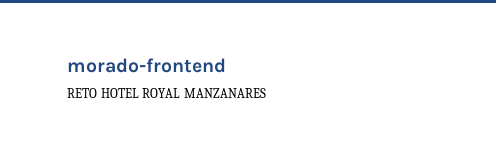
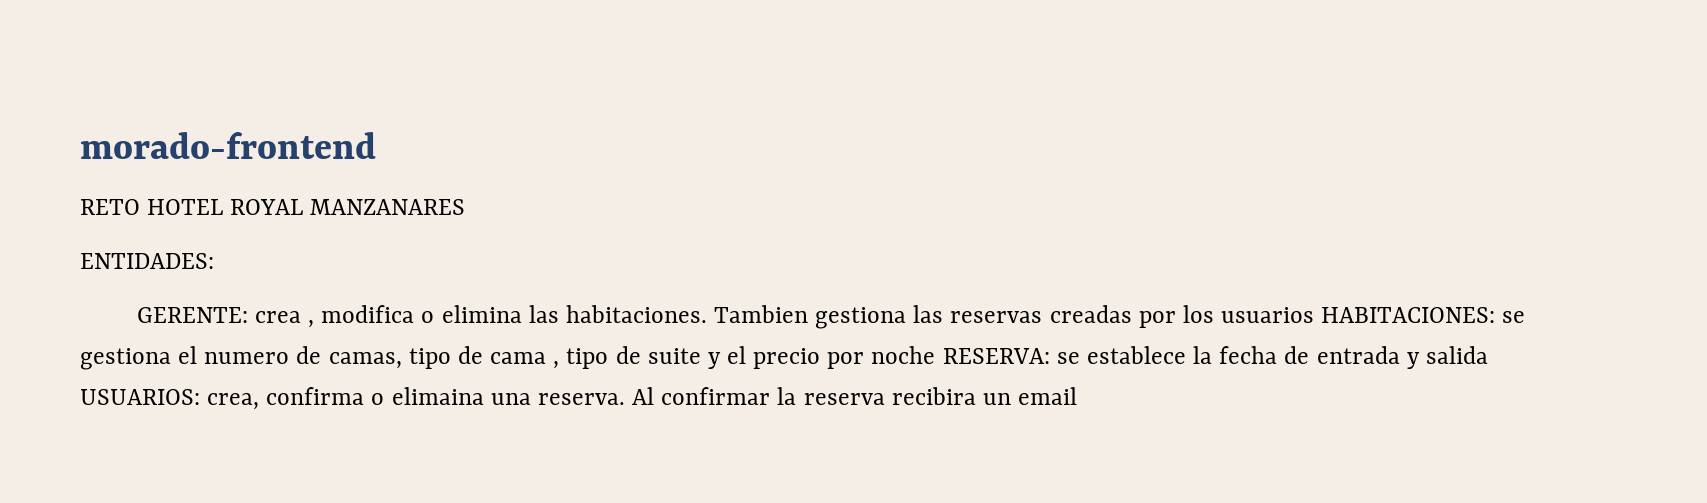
+ ENTIDADES:
+ GERENTE: crea , modifica o elimina las habitaciones. Tambien gestiona las reservas creadas por los usuarios HABITACIONES: se gestiona el numero de camas, tipo de cama , tipo de suite y el precio por noche RESERVA: se establece la fecha de entrada y salida USUARIOS: crea, confirma o elimaina una reserva. Al confirmar la reserva recibira un email

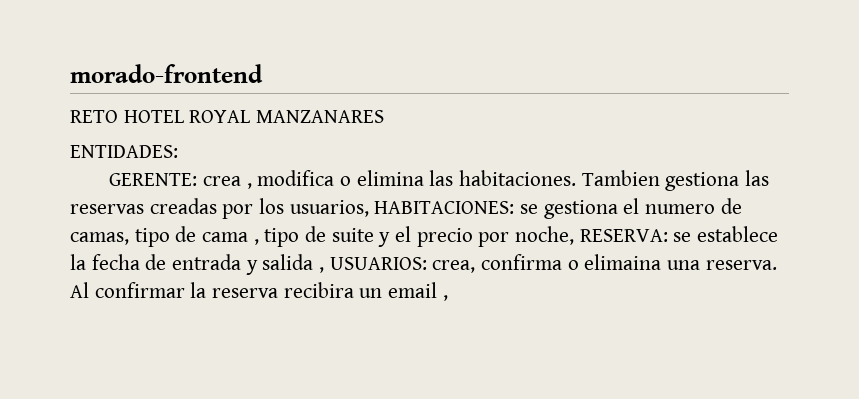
- Tambien gestiona las reservas creadas por los usuarios HABITACIONES: se gestiona el numero de camas, tipo de cama , tipo de suite y el precio por noche RESERVA: se establece la fecha de entrada y salida USUARIOS: crea, confirma o elimaina una reserva.
+ Tambien gestiona las reservas creadas por los usuarios, HABITACIONES: se gestiona el numero de camas, tipo de cama , tipo de suite y el precio por noche, RESERVA: se establece la fecha de entrada y salida , USUARIOS: crea, confirma o elimaina una reserva.
- Al confirmar la reserva recibira un email
+ Al confirmar la reserva recibira un email ,

